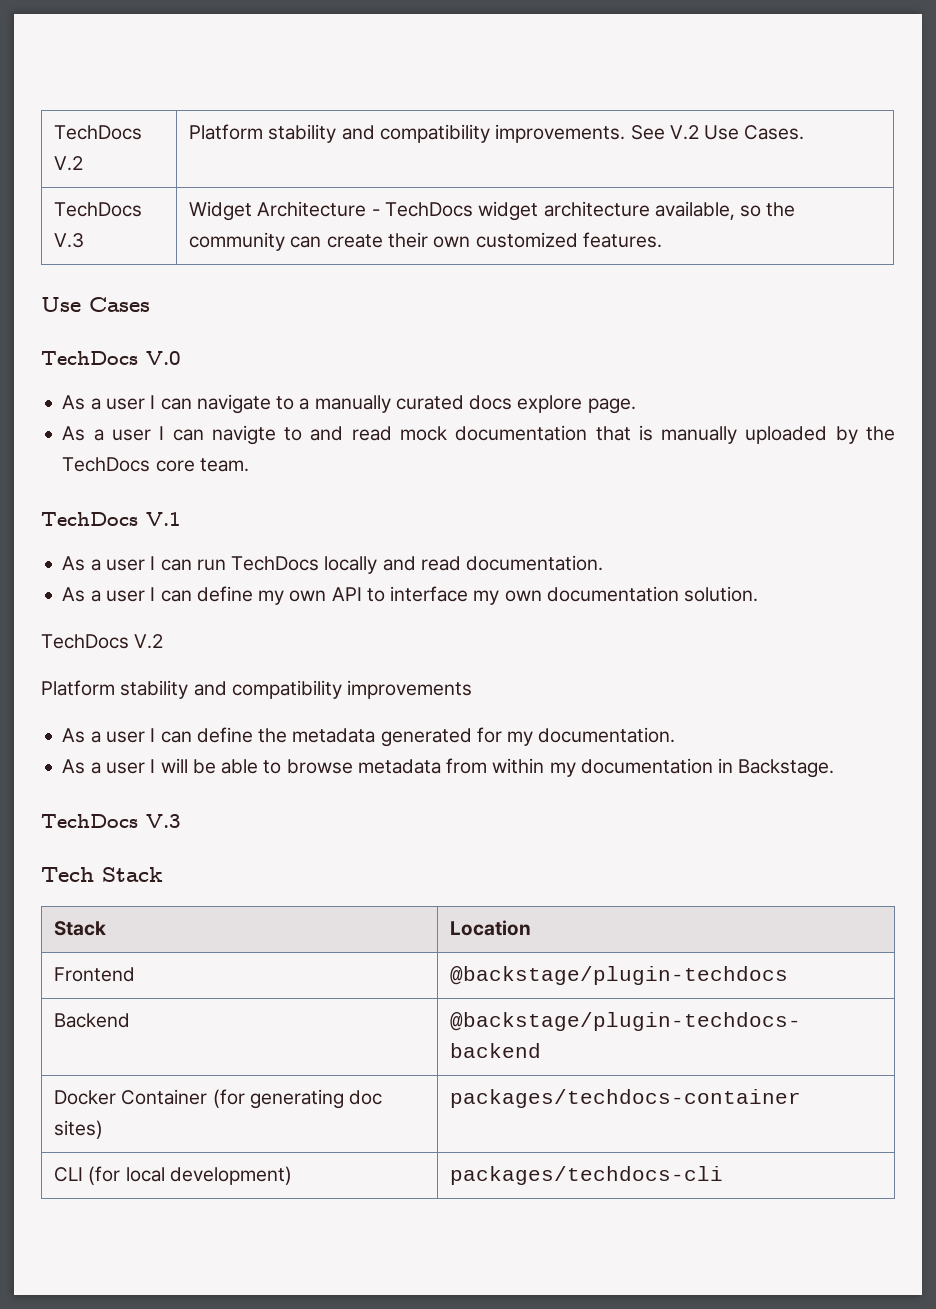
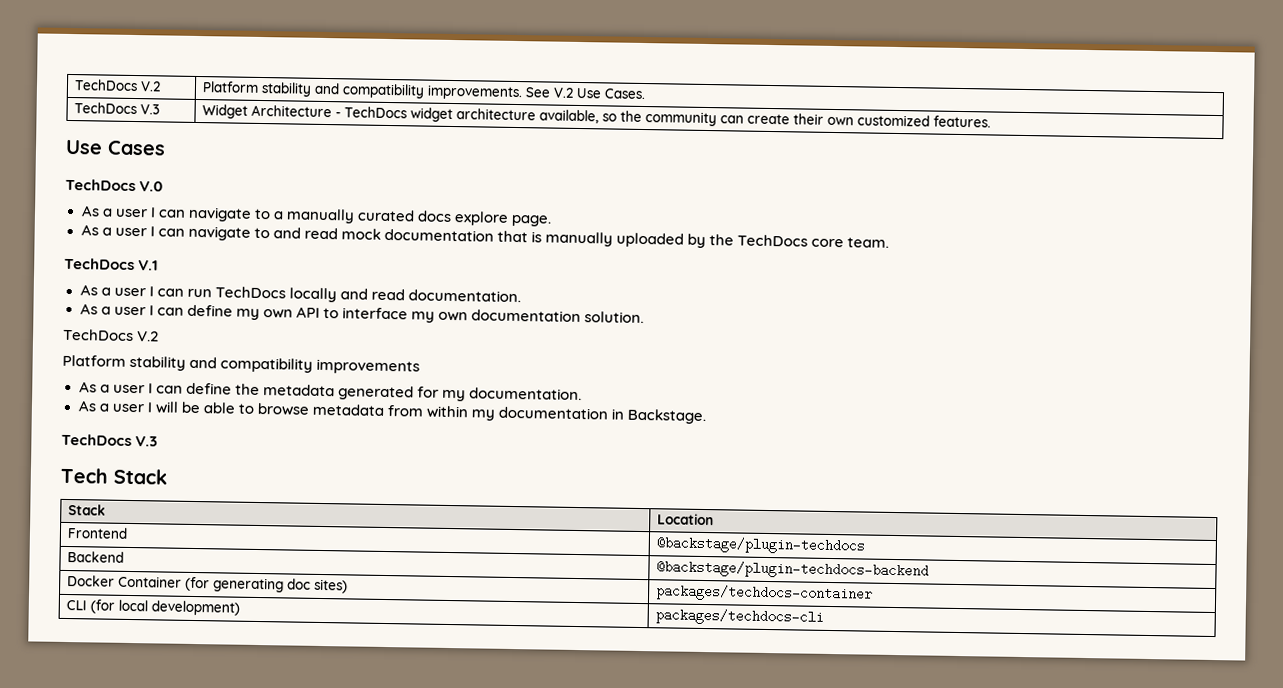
- As a user I can navigte to and read mock documentation that is manually uploaded by the TechDocs core team.
+ As a user I can navigate to and read mock documentation that is manually uploaded by the TechDocs core team.

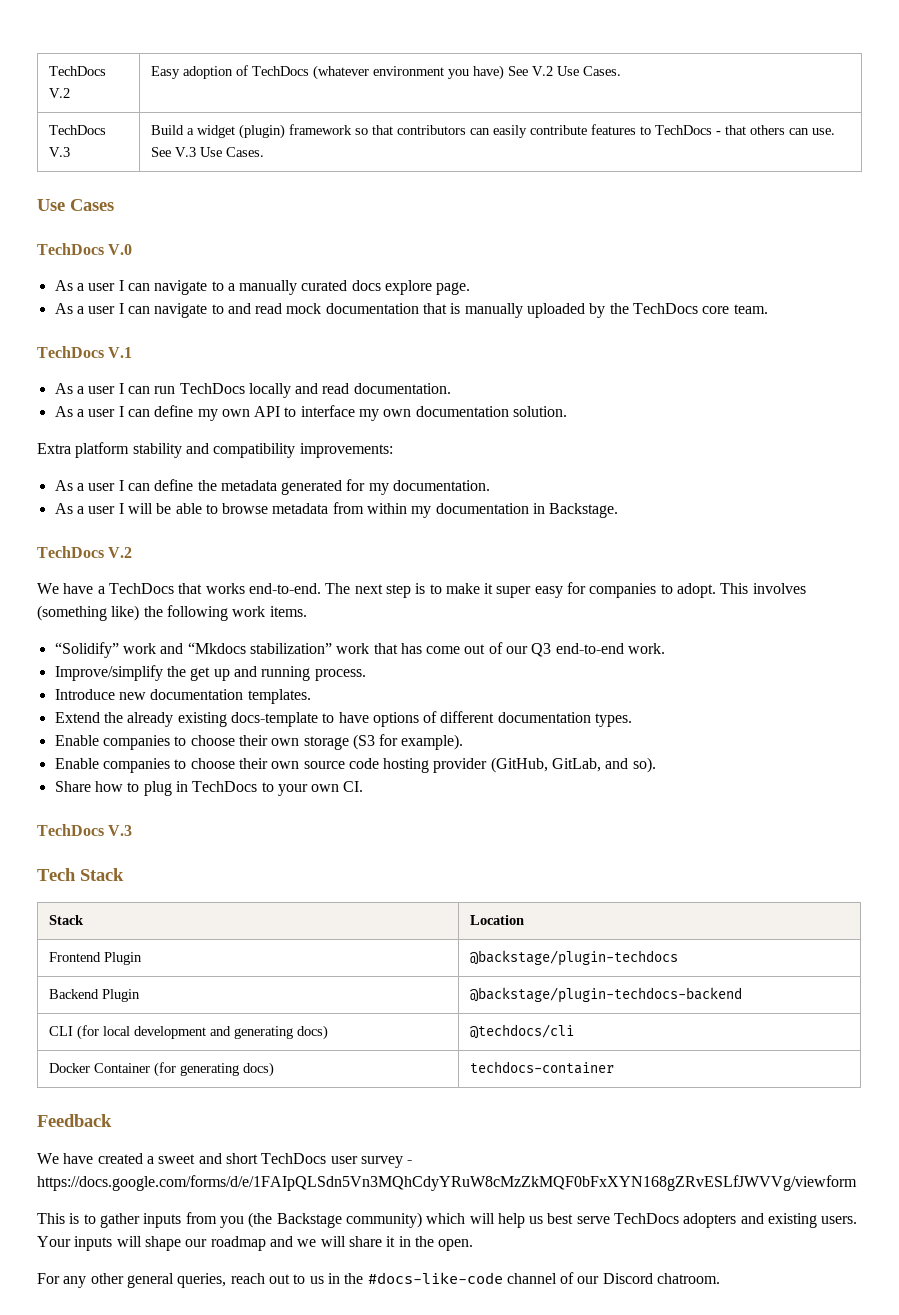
- TechDocs V.2 | Platform stability and compatibility improvements. See V.2 Use Cases.
+ TechDocs V.2 | Easy adoption of TechDocs (whatever environment you have) See V.2 Use Cases.
- TechDocs V.3 | Widget Architecture - TechDocs widget architecture available, so the community can create their own customized features.
+ TechDocs V.3 | Build a widget (plugin) framework so that contributors can easily contribute features to TechDocs - that others can use. See V.3 Use Cases.
  As a user I can define my own API to interface my own documentation solution.
- TechDocs V.2
- Platform stability and compatibility improvements
+ Extra platform stability and compatibility improvements:
  As a user I will be able to browse metadata from within my documentation in Backstage.
+ TechDocs V.2
+ We have a TechDocs that works end-to-end. The next step is to make it super easy for companies to adopt. This involves (something like) the following work items.
+ “Solidify” work and “Mkdocs stabilization” work that has come out of our Q3 end-to-end work.
+ Improve/simplify the get up and running process.
+ Introduce new documentation templates.
+ Extend the already existing docs-template to have options of different documentation types.
+ Enable companies to choose their own storage (S3 for example).
+ Enable companies to choose their own source code hosting provider (GitHub, GitLab, and so).
+ Share how to plug in TechDocs to your own CI.
- Frontend | @backstage/plugin-techdocs
+ Frontend Plugin | @backstage/plugin-techdocs
- Backend | @backstage/plugin-techdocs-backend
+ Backend Plugin | @backstage/plugin-techdocs-backend
- Docker Container (for generating doc sites) | packages/techdocs-container
- CLI (for local development) | packages/techdocs-cli
+ CLI (for local development and generating docs) | @techdocs/cli
+ Docker Container (for generating docs) | techdocs-container
+ Feedback
+ We have created a sweet and short TechDocs user survey - https://docs.google.com/forms/d/e/1FAIpQLSdn5Vn3MQhCdyYRuW8cMzZkMQF0bFxXYN168gZRvESLfJWVVg/viewform
+ This is to gather inputs from you (the Backstage community) which will help us best serve TechDocs adopters and existing users. Your inputs will shape our roadmap and we will share it in the open.
+ For any other general queries, reach out to us in the #docs-like-code channel of our Discord chatroom.

